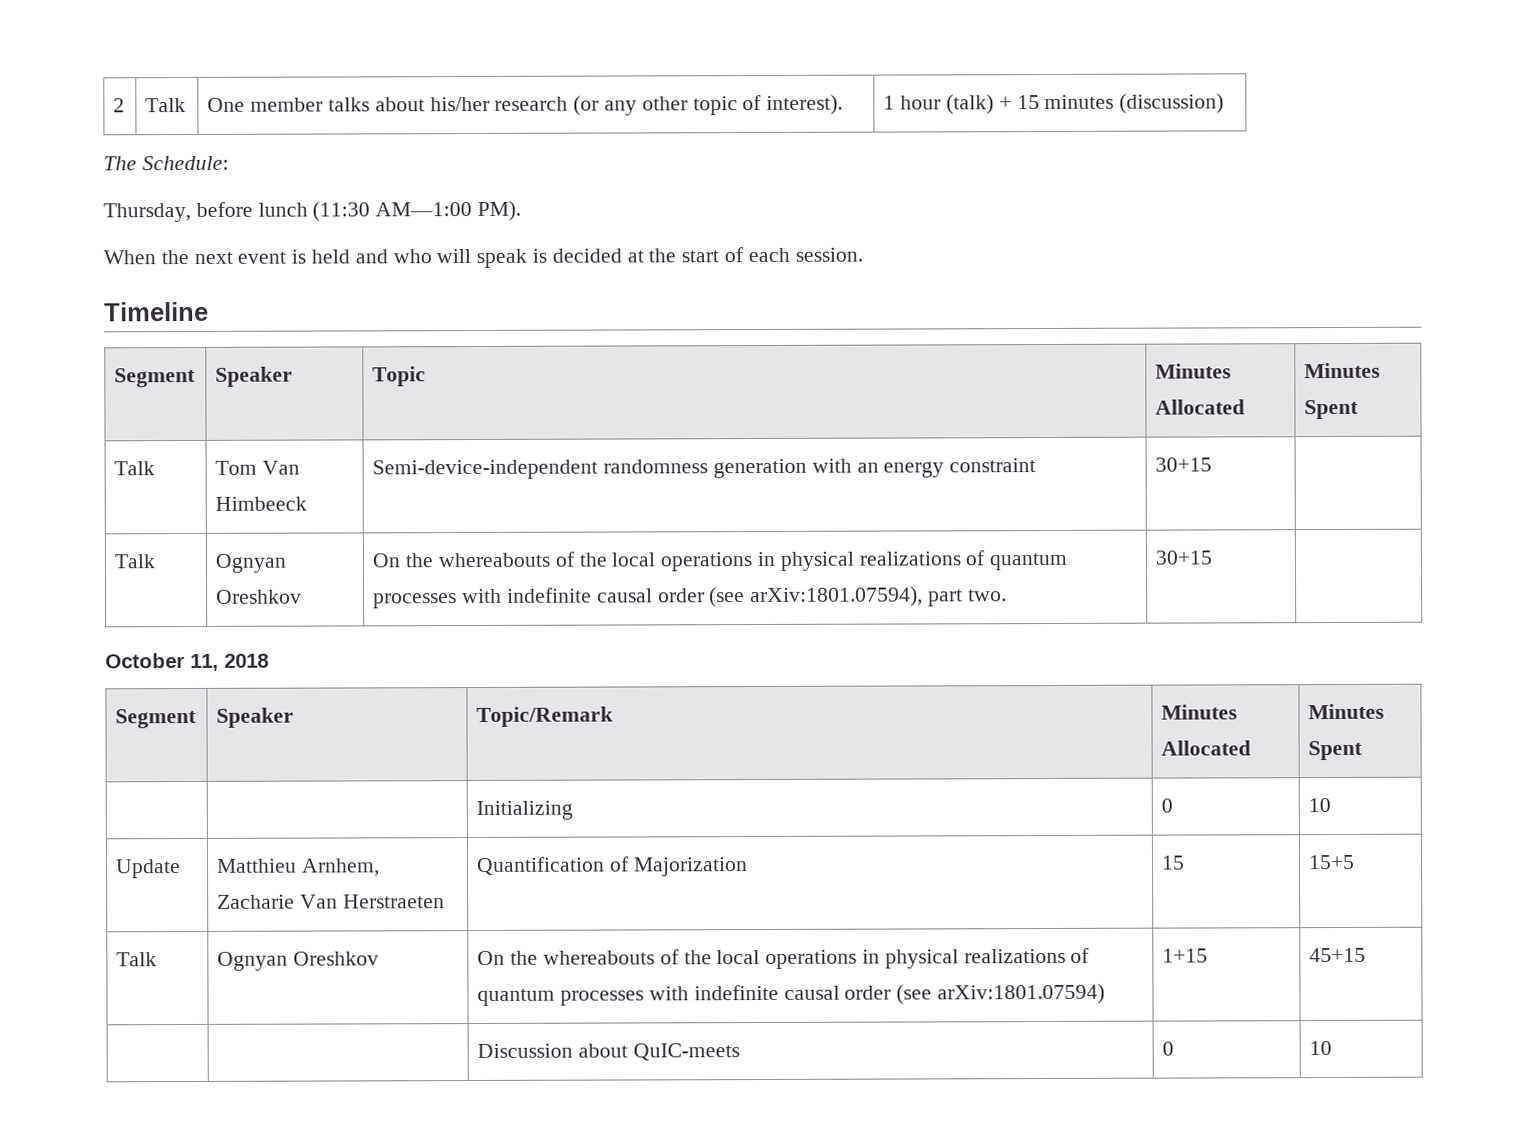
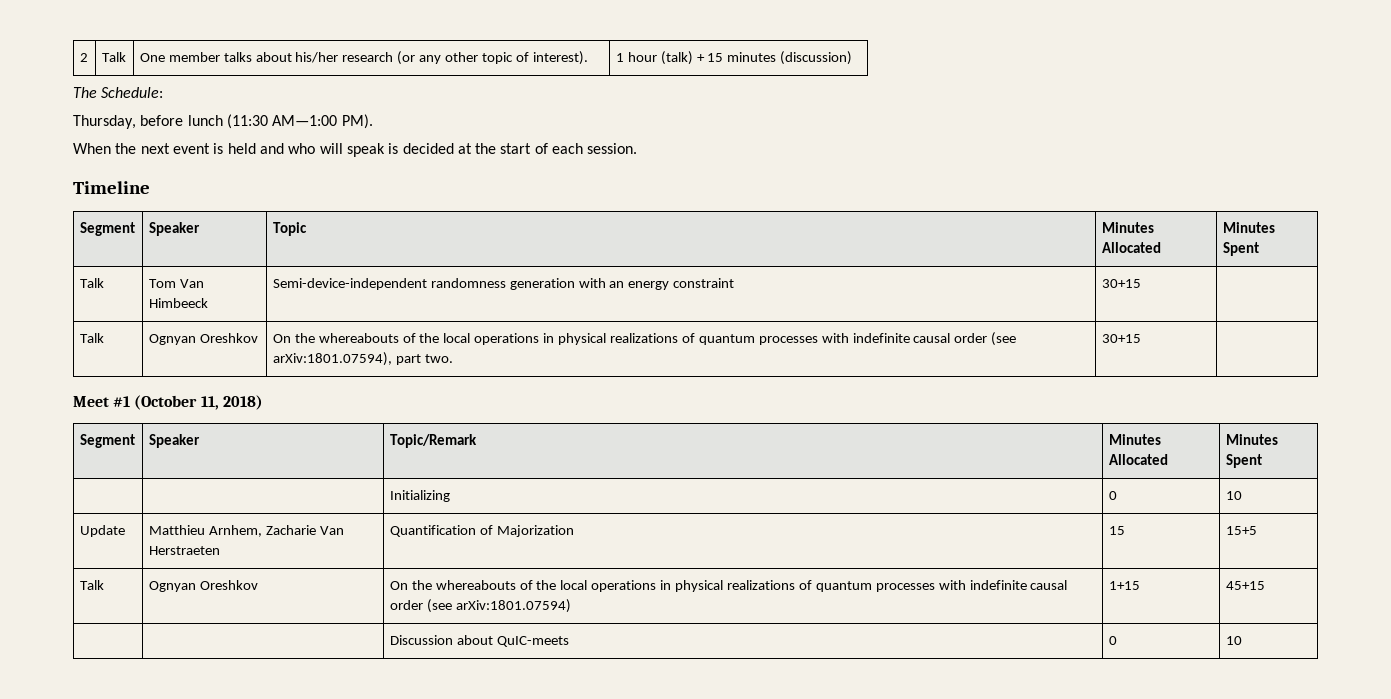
- October 11, 2018
+ Meet #1 (October 11, 2018)

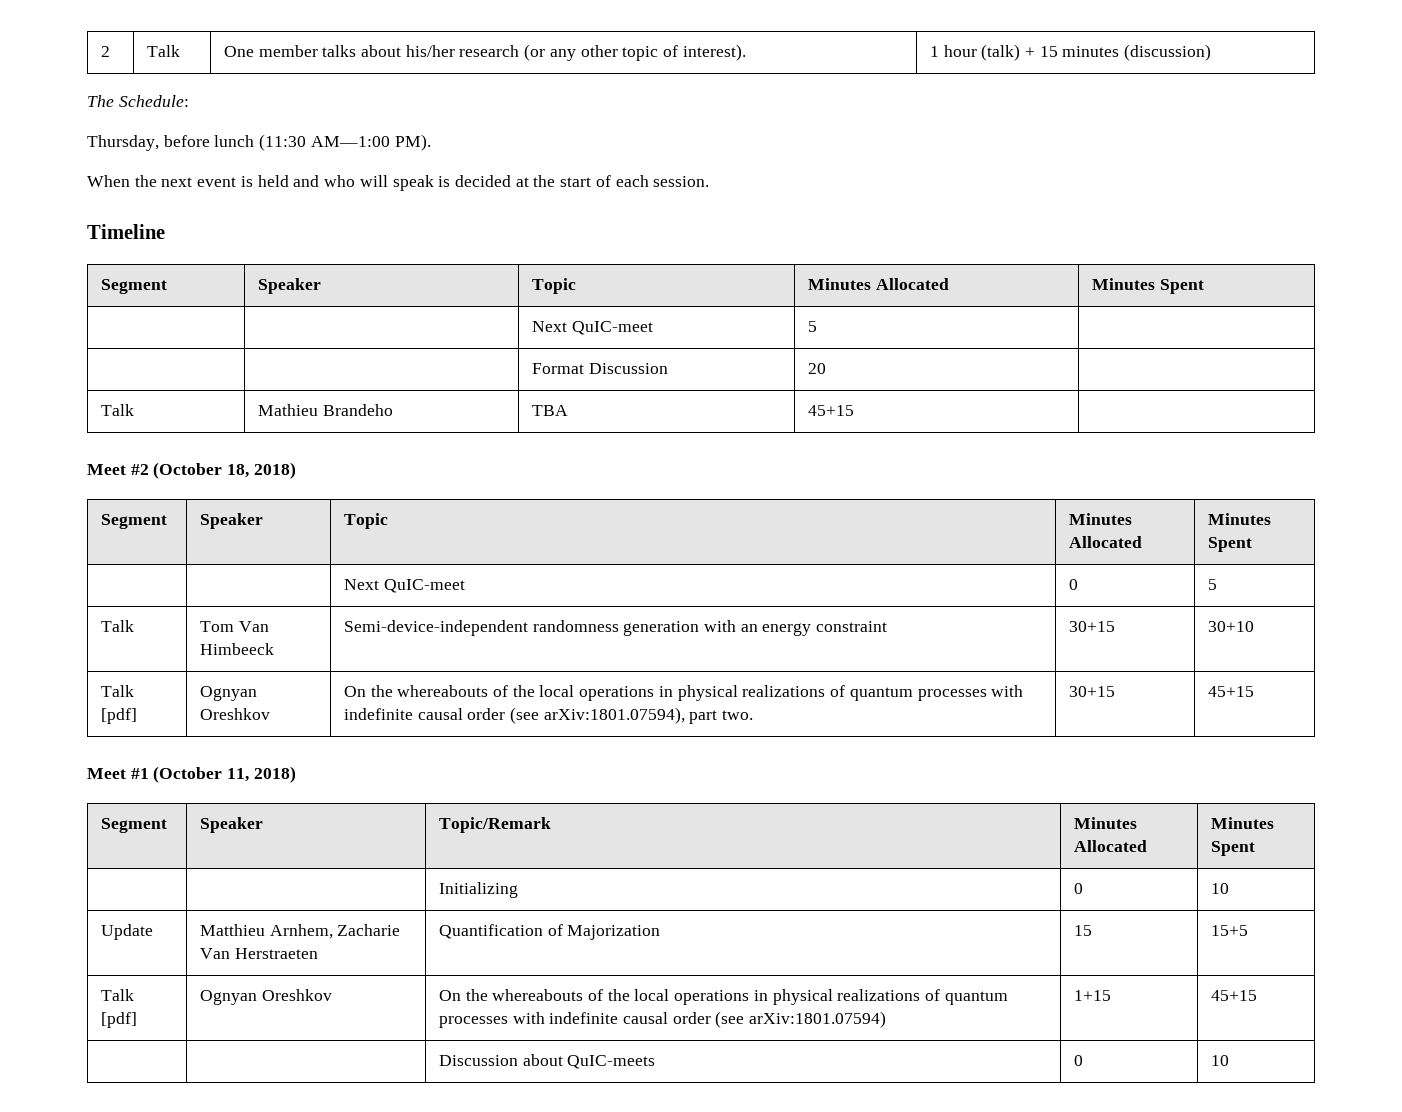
+ | | Next QuIC-meet | 5 |
+ | | Format Discussion | 20 |
+ Talk | Mathieu Brandeho | TBA | 45+15 |
+ Meet #2 (October 18, 2018)
+ Segment | Speaker | Topic | Minutes Allocated | Minutes Spent
+ | | Next QuIC-meet | 0 | 5
- Talk | Tom Van Himbeeck | Semi-device-independent randomness generation with an energy constraint | 30+15 |
- Talk | Ognyan Oreshkov | On the whereabouts of the local operations in physical realizations of quantum processes with indefinite causal order (see arXiv:1801.07594), part two. | 30+15 |
+ Talk | Tom Van Himbeeck | Semi-device-independent randomness generation with an energy constraint | 30+15 | 30+10
+ Talk [pdf] | Ognyan Oreshkov | On the whereabouts of the local operations in physical realizations of quantum processes with indefinite causal order (see arXiv:1801.07594), part two. | 30+15 | 45+15
- Talk | Ognyan Oreshkov | On the whereabouts of the local operations in physical realizations of quantum processes with indefinite causal order (see arXiv:1801.07594) | 1+15 | 45+15
+ Talk [pdf] | Ognyan Oreshkov | On the whereabouts of the local operations in physical realizations of quantum processes with indefinite causal order (see arXiv:1801.07594) | 1+15 | 45+15

